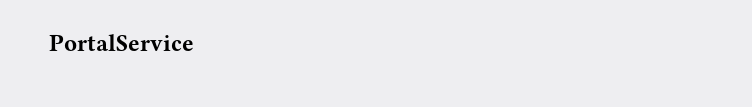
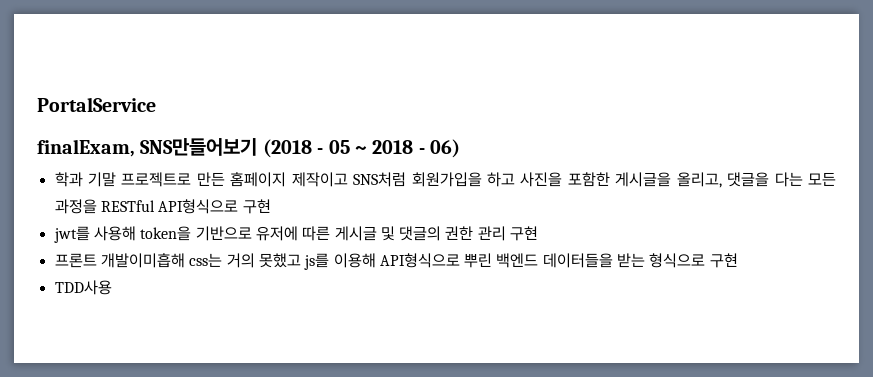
+ finalExam, SNS만들어보기 (2018 - 05 ~ 2018 - 06)
+ 학과 기말 프로젝트로 만든 홈페이지 제작이고 SNS처럼 회원가입을 하고 사진을 포함한 게시글을 올리고, 댓글을 다는 모든 과정을 RESTful API형식으로 구현
+ jwt를 사용해 token을 기반으로 유저에 따른 게시글 및 댓글의 권한 관리 구현
+ 프론트 개발이미흡해 css는 거의 못했고 js를 이용해 API형식으로 뿌린 백엔드 데이터들을 받는 형식으로 구현
+ TDD사용

